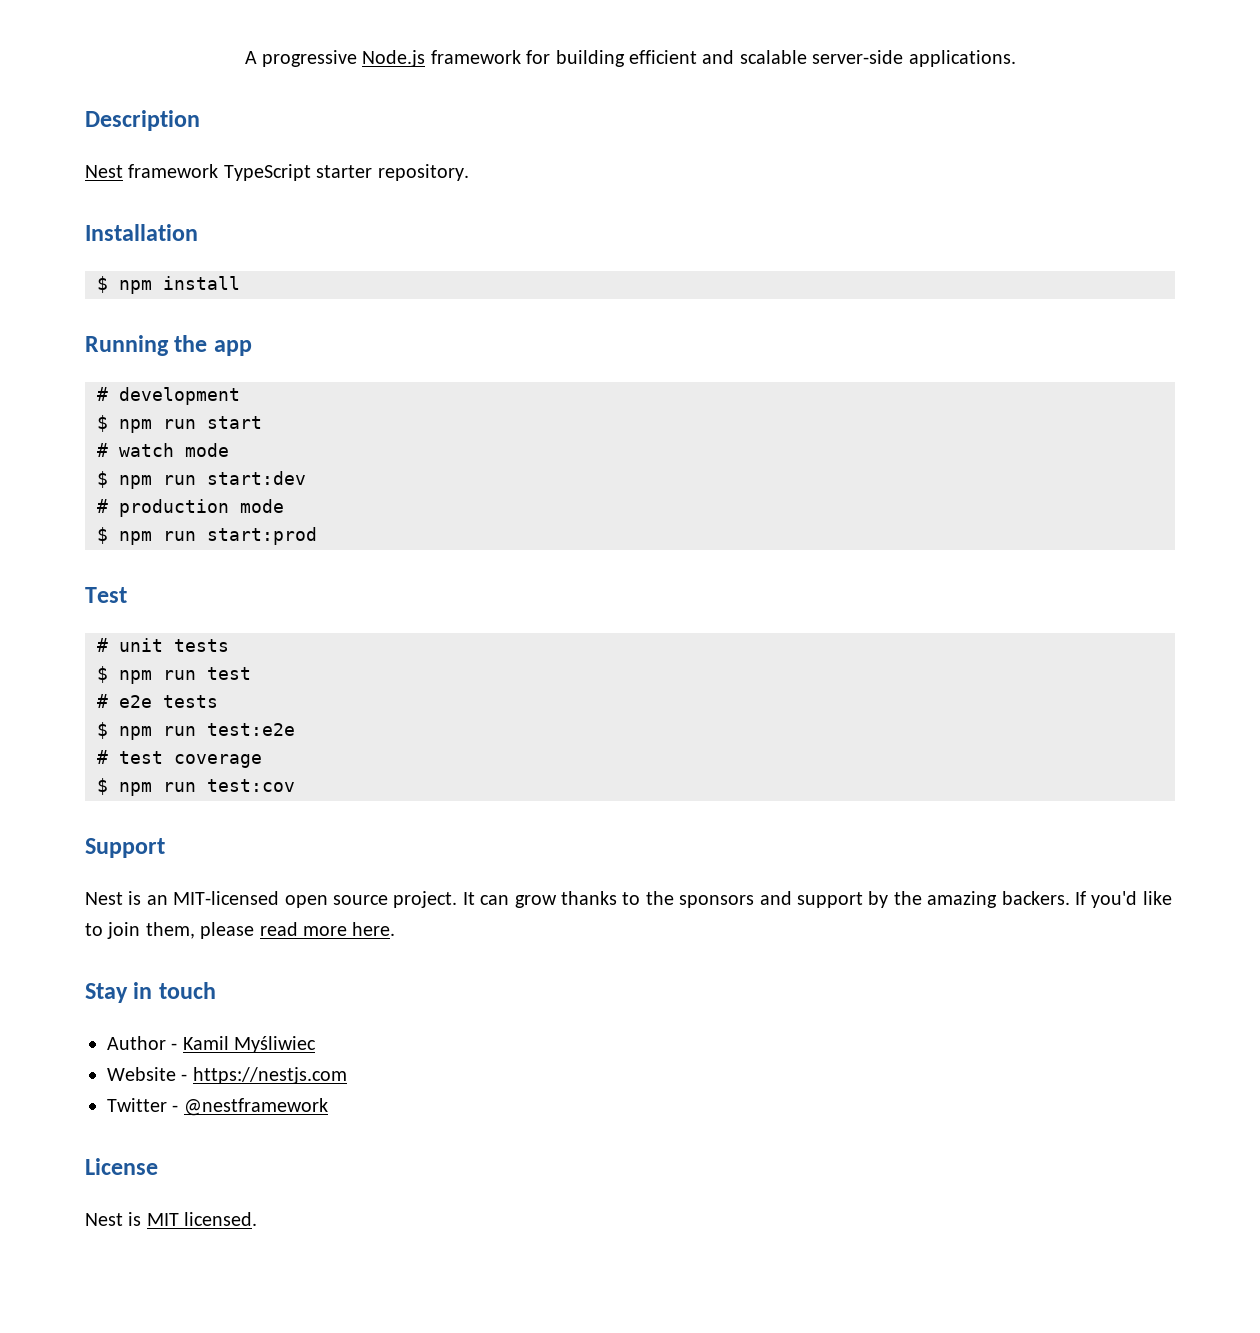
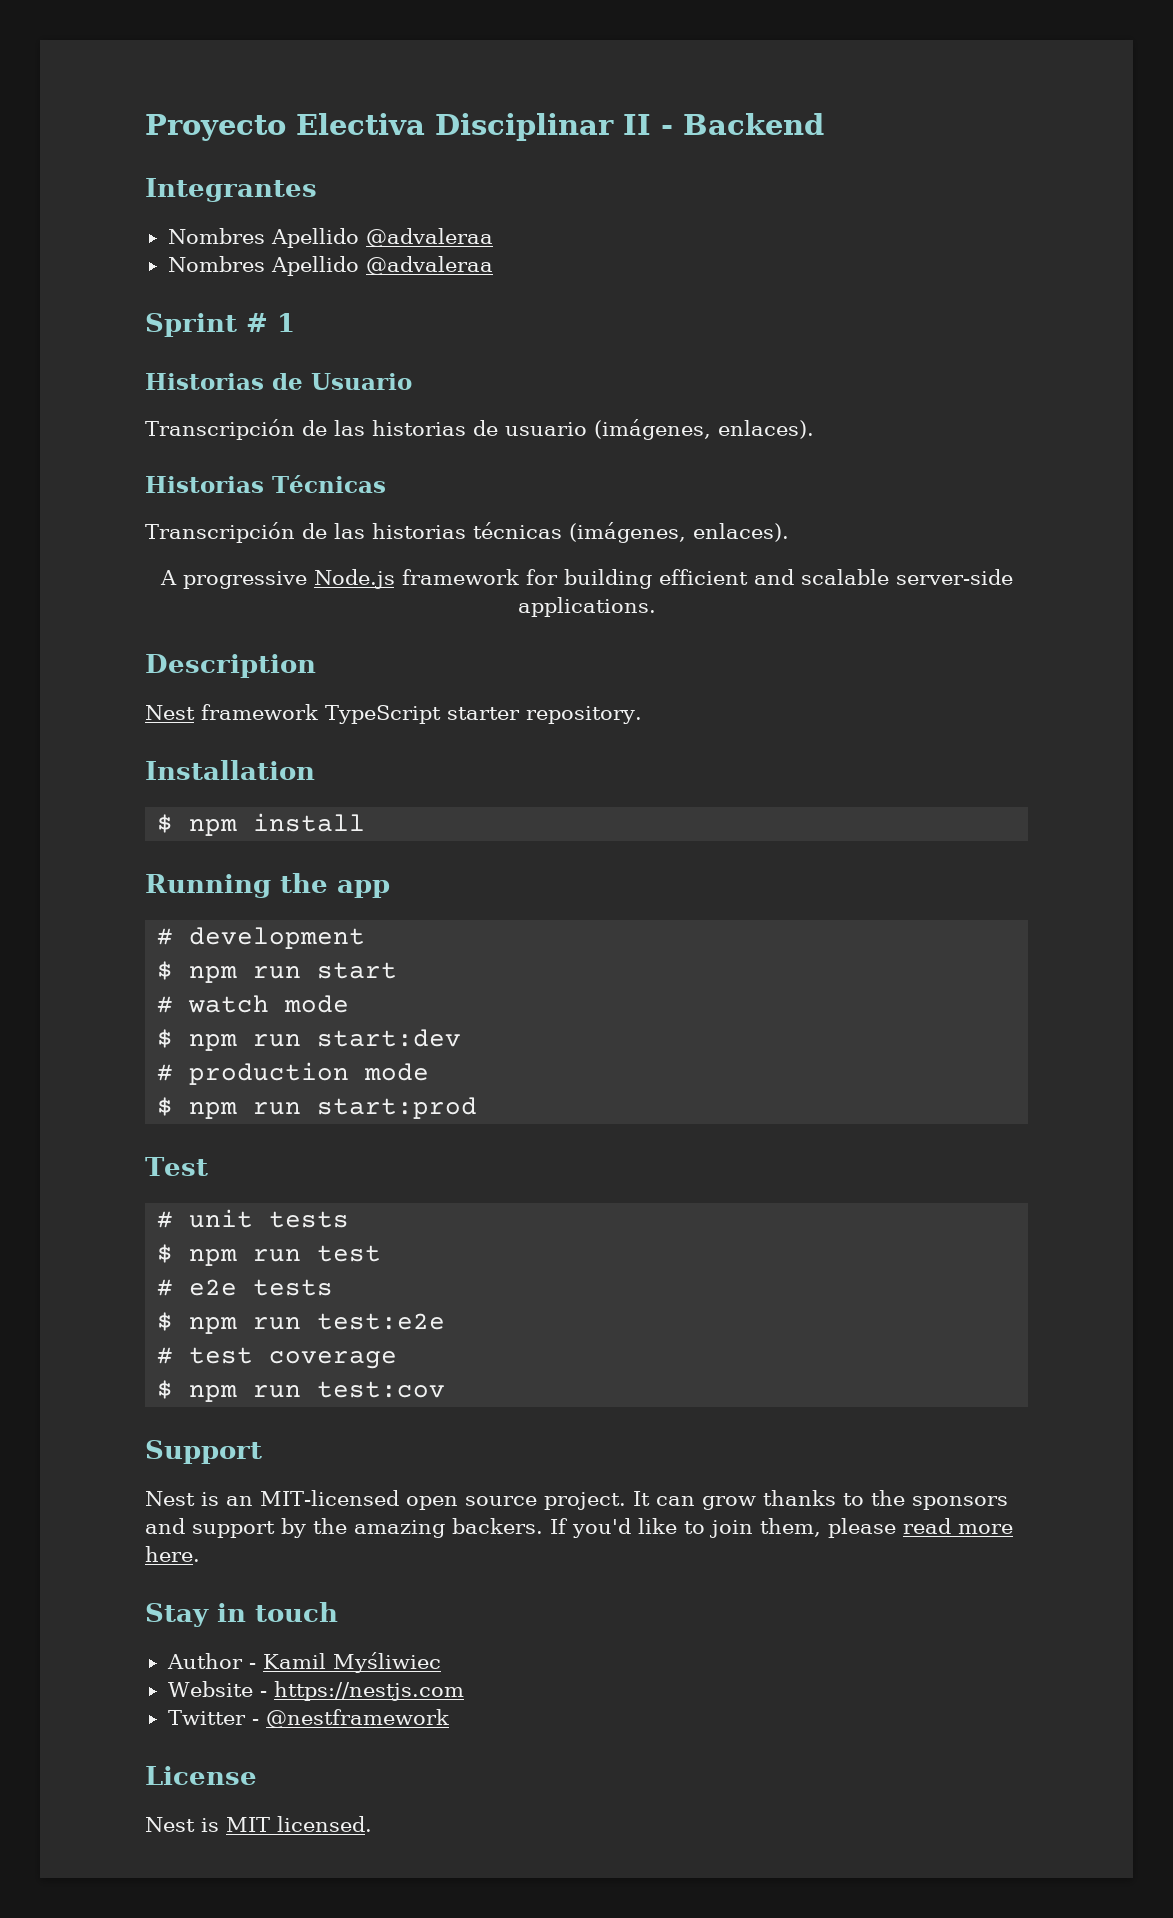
+ Proyecto Electiva Disciplinar II - Backend
+ Integrantes
+ Nombres Apellido @advaleraa
+ Nombres Apellido @advaleraa
+ Sprint # 1
+ Historias de Usuario
+ Transcripción de las historias de usuario (imágenes, enlaces).
+ Historias Técnicas
+ Transcripción de las historias técnicas (imágenes, enlaces).

